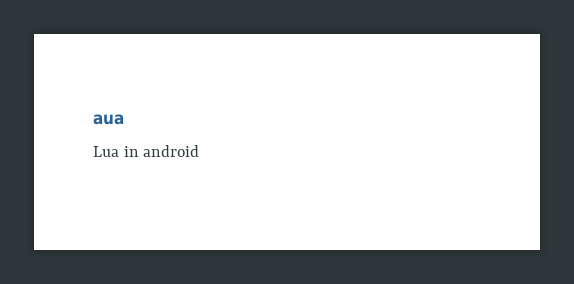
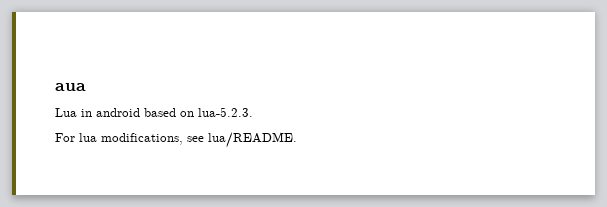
- Lua in android
+ Lua in android based on lua-5.2.3.
+ For lua modifications, see lua/README.

